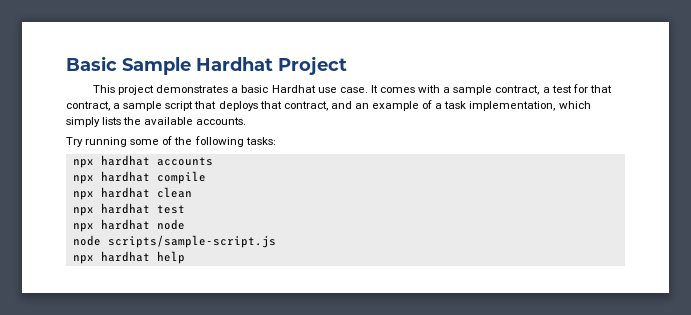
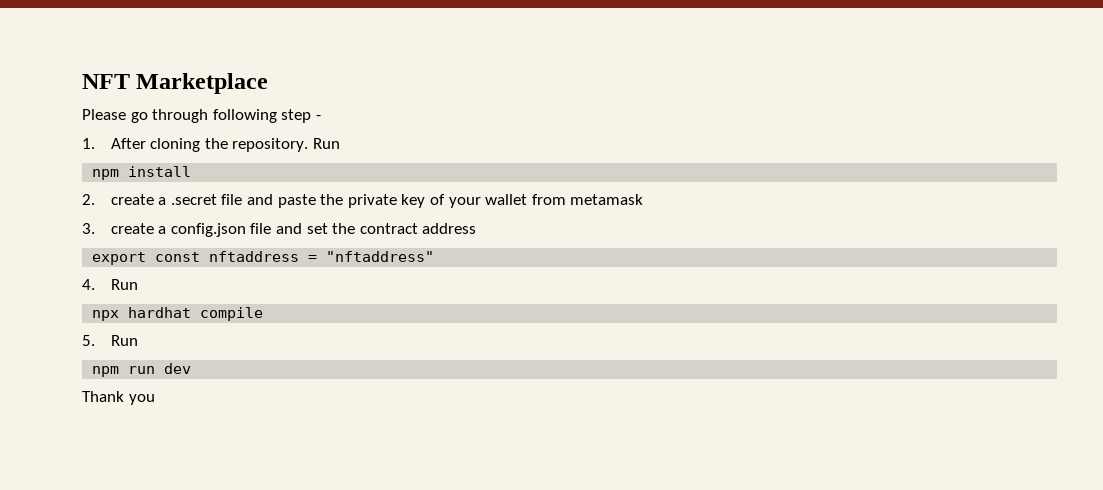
- Basic Sample Hardhat Project
- This project demonstrates a basic Hardhat use case. It comes with a sample contract, a test for that contract, a sample script that deploys that contract, and an example of a task implementation, which simply lists the available accounts.
- Try running some of the following tasks:
- npx hardhat accounts
+ NFT Marketplace
+ Please go through following step -
+ 1. After cloning the repository. Run
+ npm install
+ 2. create a .secret file and paste the private key of your wallet from metamask
+ 3. create a config.json file and set the contract address
+ export const nftaddress = "nftaddress"
+ 4. Run
  npx hardhat compile
- npx hardhat clean
- npx hardhat test
- npx hardhat node
- node scripts/sample-script.js
- npx hardhat help
+ 5. Run
+ npm run dev
+ Thank you

